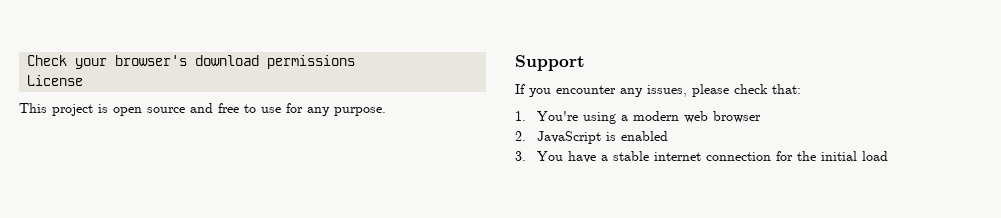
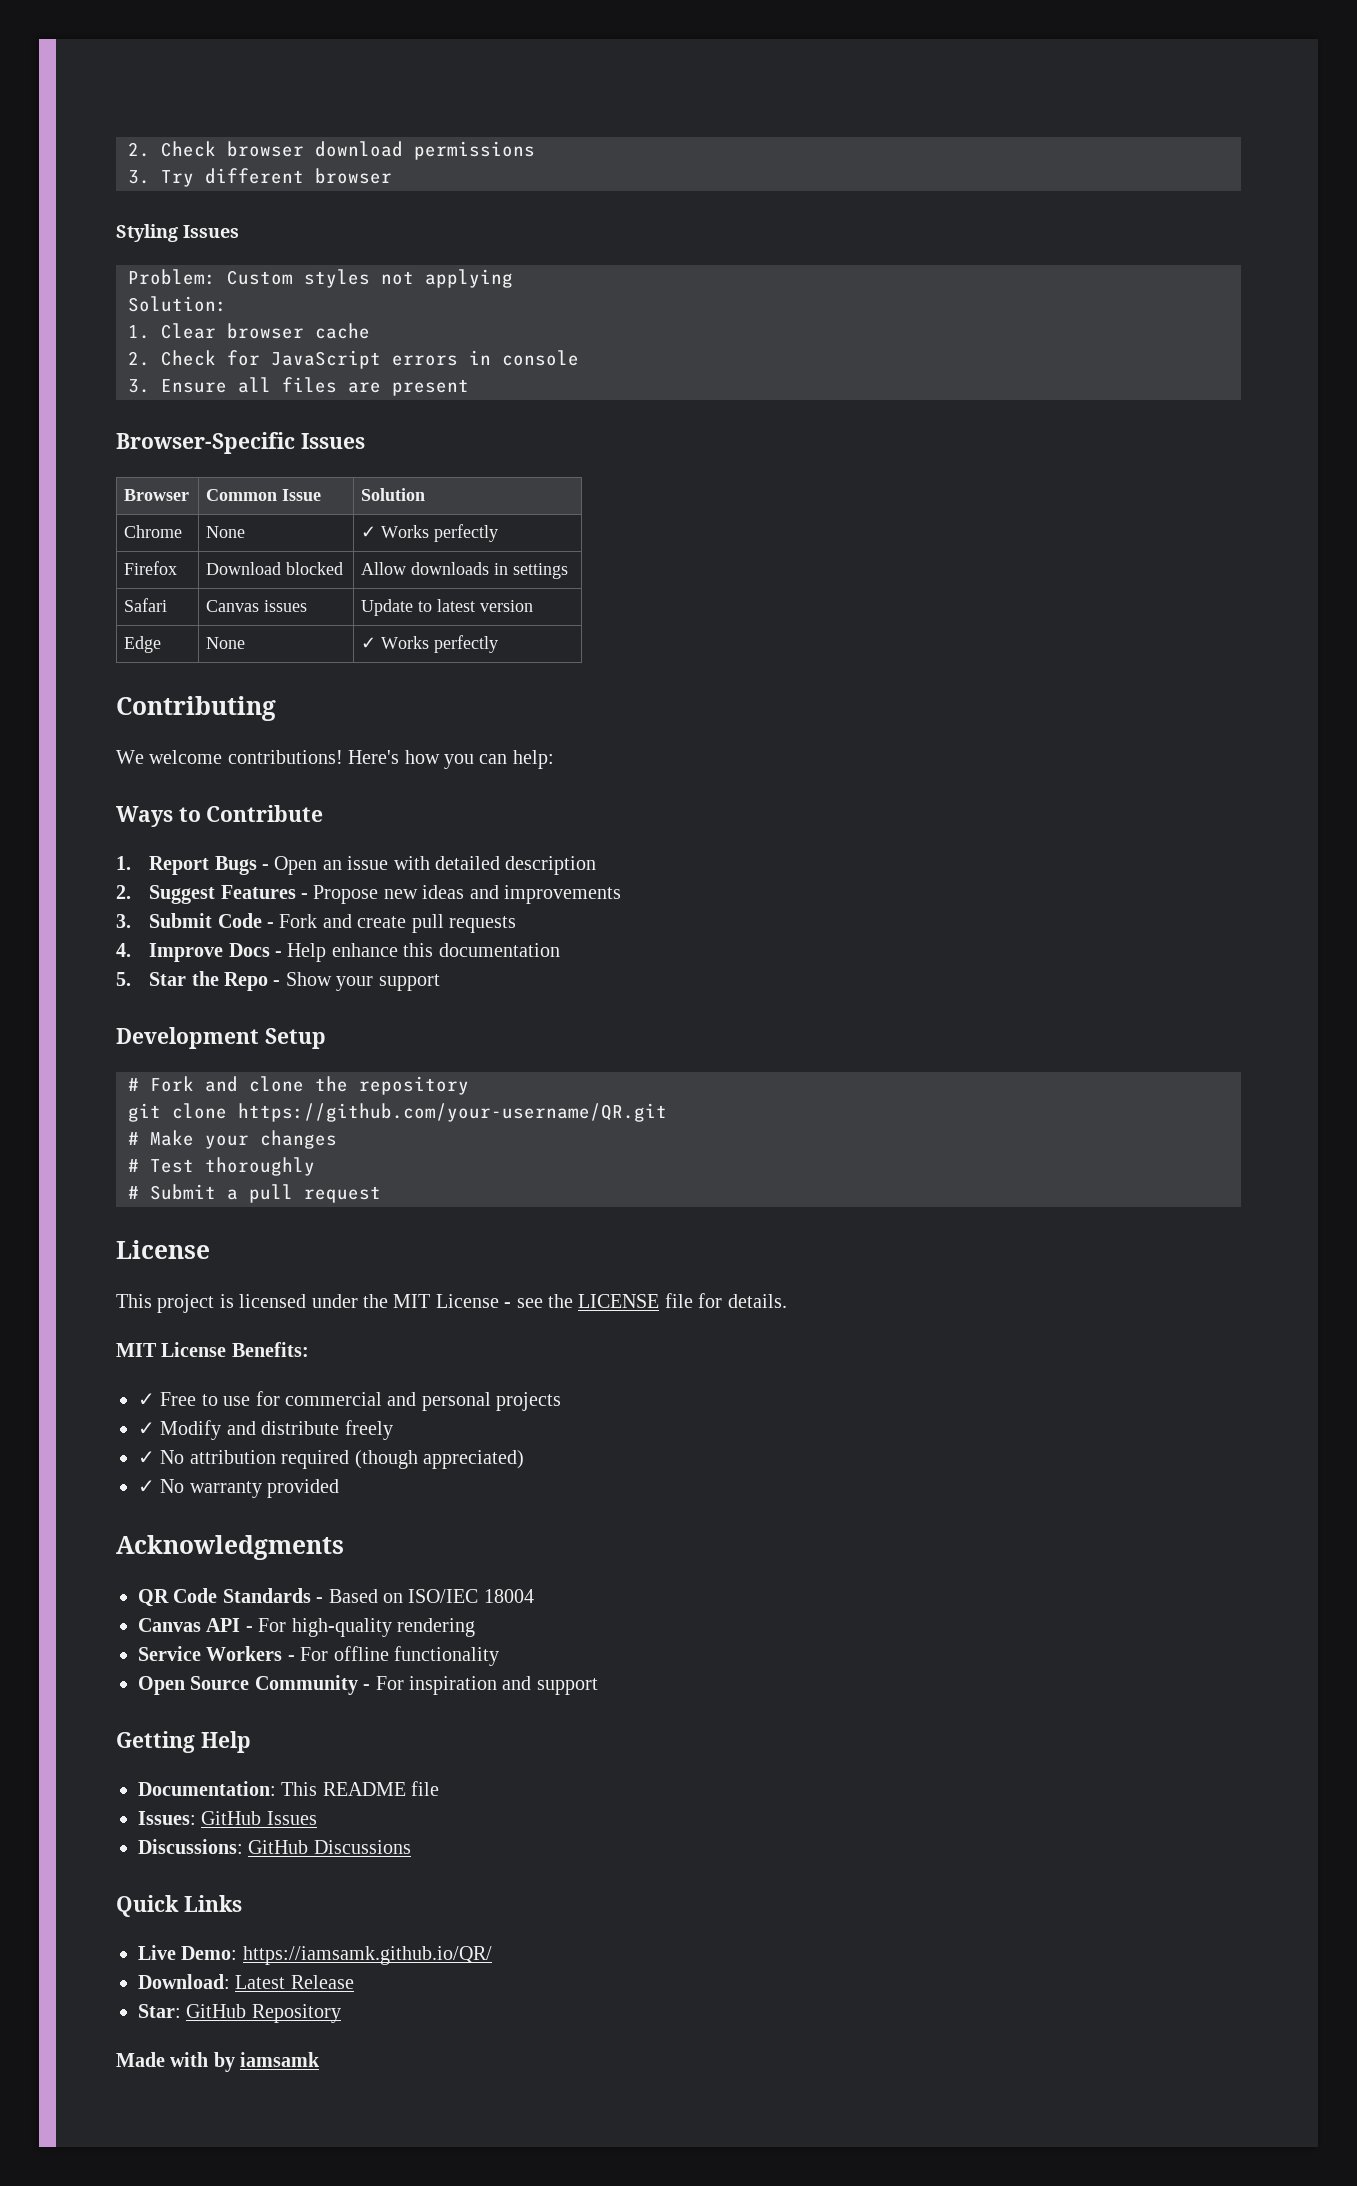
- Check your browser's download permissions
+ 2. Check browser download permissions
+ 3. Try different browser
+ Styling Issues
+ Problem: Custom styles not applying
+ Solution:
+ 1. Clear browser cache
+ 2. Check for JavaScript errors in console
+ 3. Ensure all files are present
+ Browser-Specific Issues
+ Browser | Common Issue | Solution
+ Chrome | None | ✓ Works perfectly
+ Firefox | Download blocked | Allow downloads in settings
+ Safari | Canvas issues | Update to latest version
+ Edge | None | ✓ Works perfectly
+ Contributing
+ We welcome contributions! Here's how you can help:
+ Ways to Contribute
+ 1. Report Bugs - Open an issue with detailed description
+ 2. Suggest Features - Propose new ideas and improvements
+ 3. Submit Code - Fork and create pull requests
+ 4. Improve Docs - Help enhance this documentation
+ 5. Star the Repo - Show your support
+ Development Setup
+ # Fork and clone the repository
+ git clone https://github.com/your-username/QR.git
+ # Make your changes
+ # Test thoroughly
+ # Submit a pull request
  License
- This project is open source and free to use for any purpose.
- Support
- If you encounter any issues, please check that:
- 1. You're using a modern web browser
- 2. JavaScript is enabled
- 3. You have a stable internet connection for the initial load
+ This project is licensed under the MIT License - see the LICENSE file for details.
+ MIT License Benefits:
+ ✓ Free to use for commercial and personal projects
+ ✓ Modify and distribute freely
+ ✓ No attribution required (though appreciated)
+ ✓ No warranty provided
+ Acknowledgments
+ QR Code Standards - Based on ISO/IEC 18004
+ Canvas API - For high-quality rendering
+ Service Workers - For offline functionality
+ Open Source Community - For inspiration and support
+ Getting Help
+ Documentation: This README file
+ Issues: GitHub Issues
+ Discussions: GitHub Discussions
+ Quick Links
+ Live Demo: https://iamsamk.github.io/QR/
+ Download: Latest Release
+ Star: GitHub Repository
+ Made with by iamsamk

